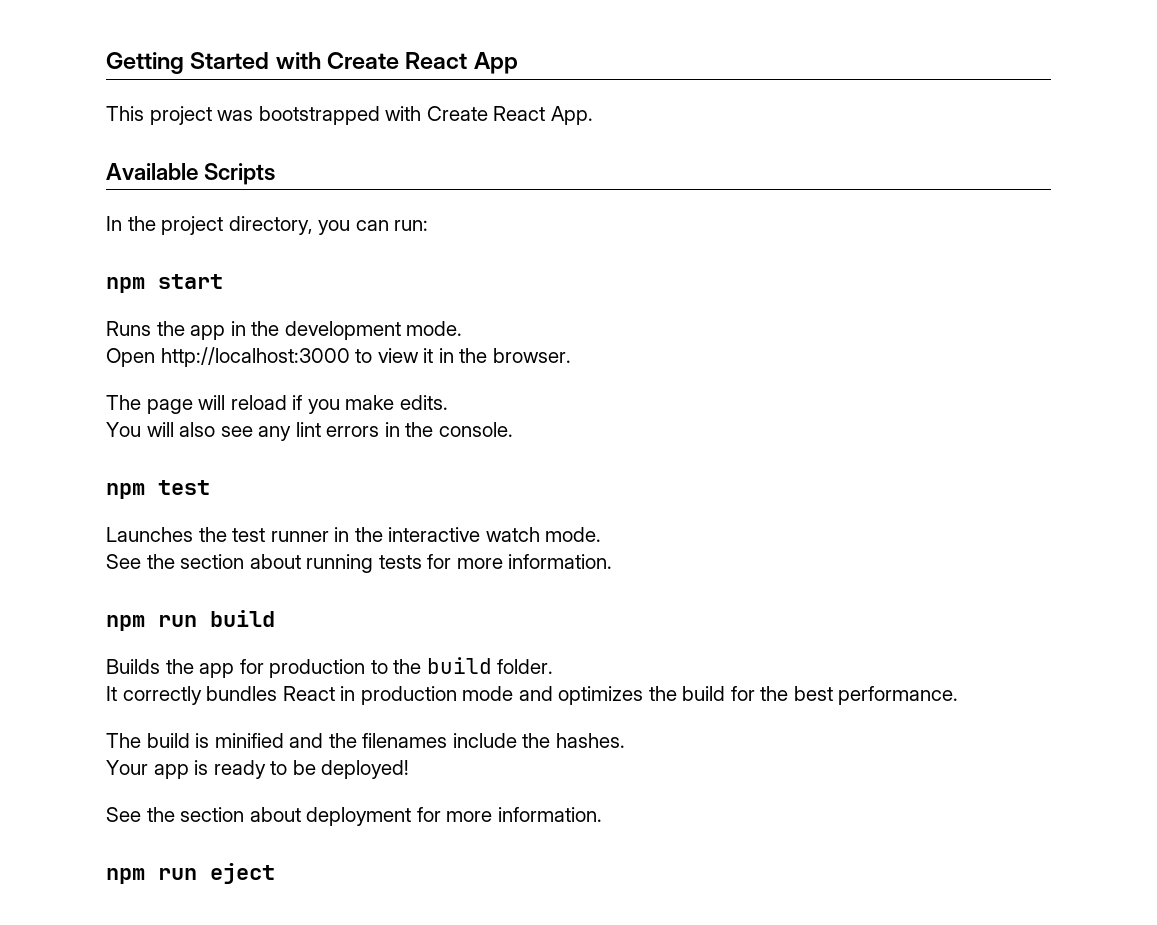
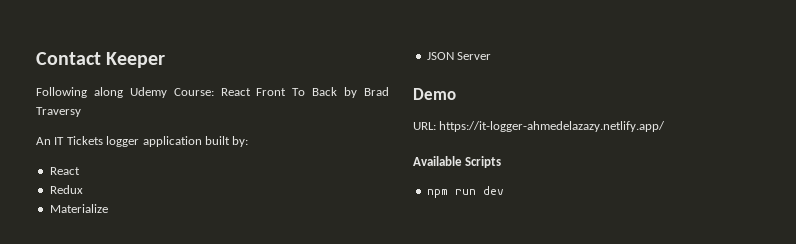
- Getting Started with Create React App
- This project was bootstrapped with Create React App.
+ Contact Keeper
+ Following along Udemy Course: React Front To Back by Brad Traversy
+ An IT Tickets logger application built by:
+ React
+ Redux
+ Materialize
+ JSON Server
+ Demo
+ URL: https://it-logger-ahmedelazazy.netlify.app/
  Available Scripts
- In the project directory, you can run:
- npm start
- Runs the app in the development mode.
- Open http://localhost:3000 to view it in the browser.
- The page will reload if you make edits.
- You will also see any lint errors in the console.
- npm test
- Launches the test runner in the interactive watch mode.
- See the section about running tests for more information.
- npm run build
- Builds the app for production to the build folder.
- It correctly bundles React in production mode and optimizes the build for the best performance.
- The build is minified and the filenames include the hashes.
- Your app is ready to be deployed!
- See the section about deployment for more information.
- npm run eject
+ npm run dev

